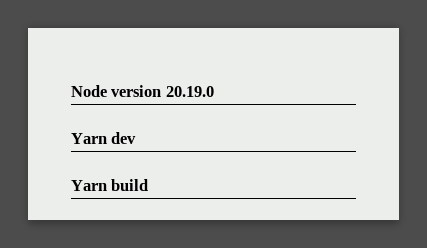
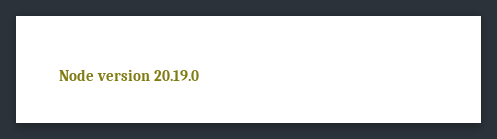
- Yarn dev
- Yarn build

